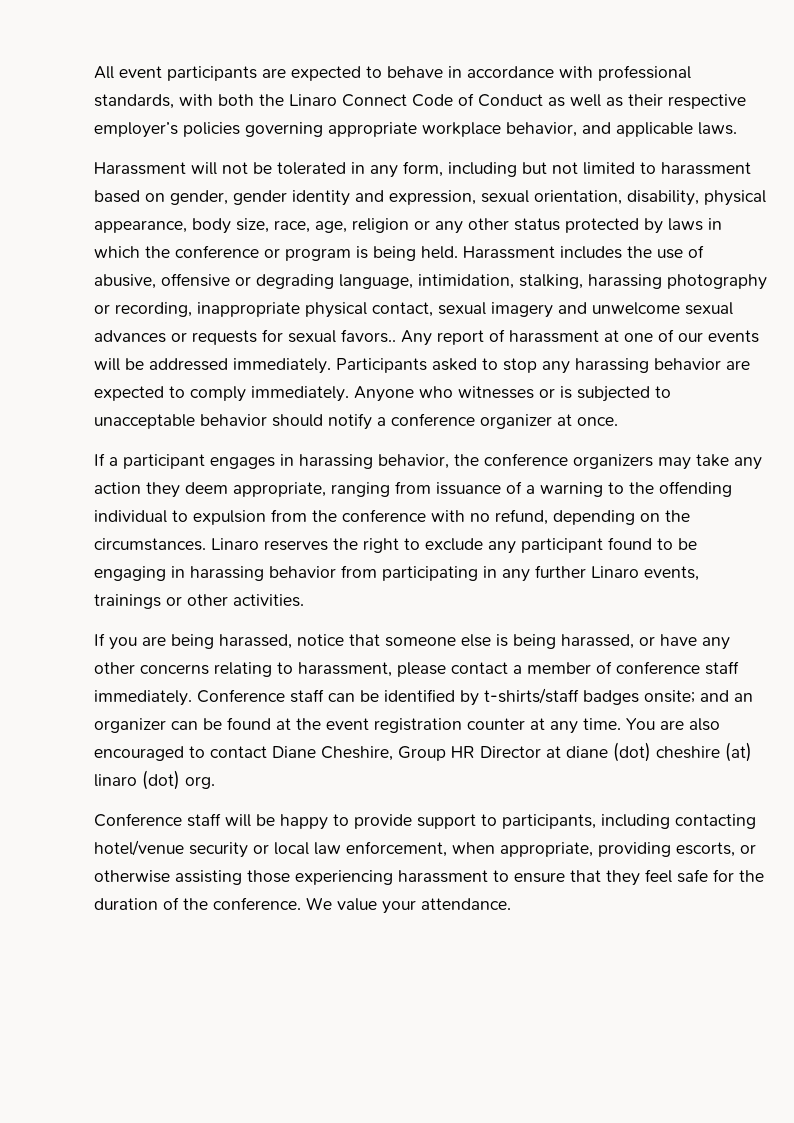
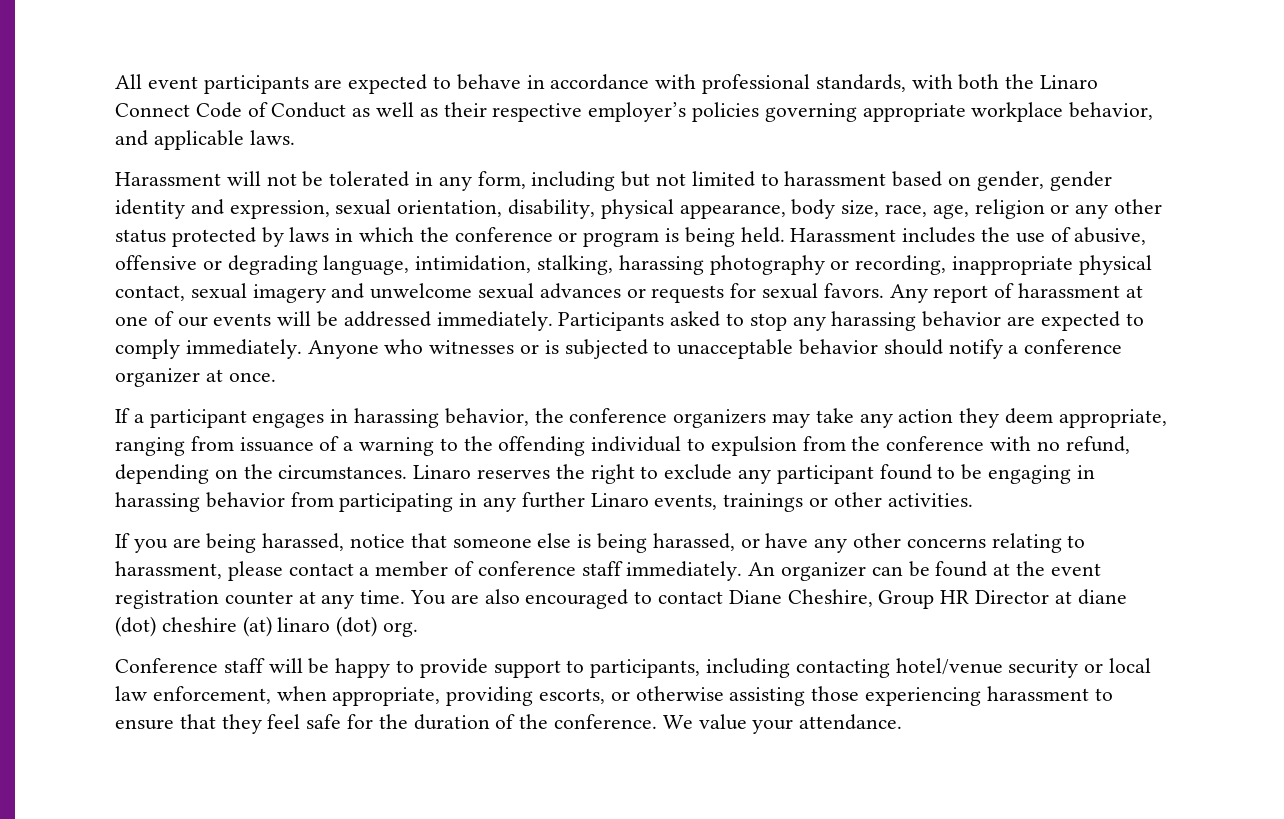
- Harassment includes the use of abusive, offensive or degrading language, intimidation, stalking, harassing photography or recording, inappropriate physical contact, sexual imagery and unwelcome sexual advances or requests for sexual favors..
+ Harassment includes the use of abusive, offensive or degrading language, intimidation, stalking, harassing photography or recording, inappropriate physical contact, sexual imagery and unwelcome sexual advances or requests for sexual favors.
- Conference staff can be identified by t-shirts/staff badges onsite; and an organizer can be found at the event registration counter at any time.
+ An organizer can be found at the event registration counter at any time.

